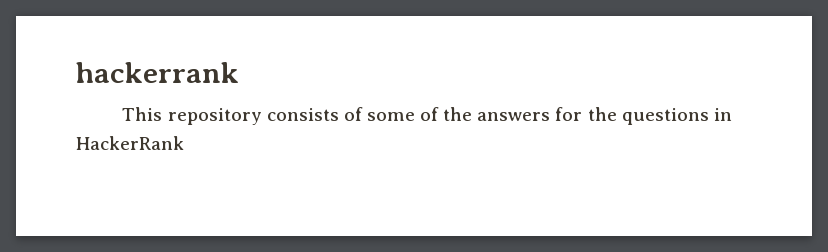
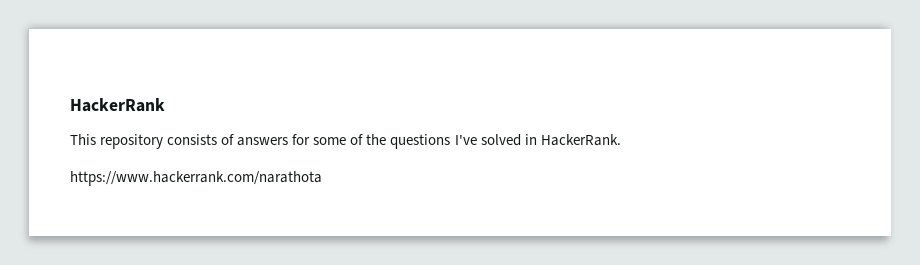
- hackerrank
+ HackerRank
- This repository consists of some of the answers for the questions in HackerRank
+ This repository consists of answers for some of the questions I've solved in HackerRank.
+ https://www.hackerrank.com/narathota

